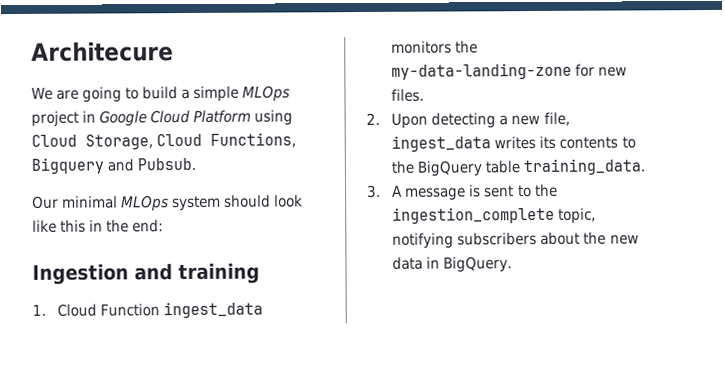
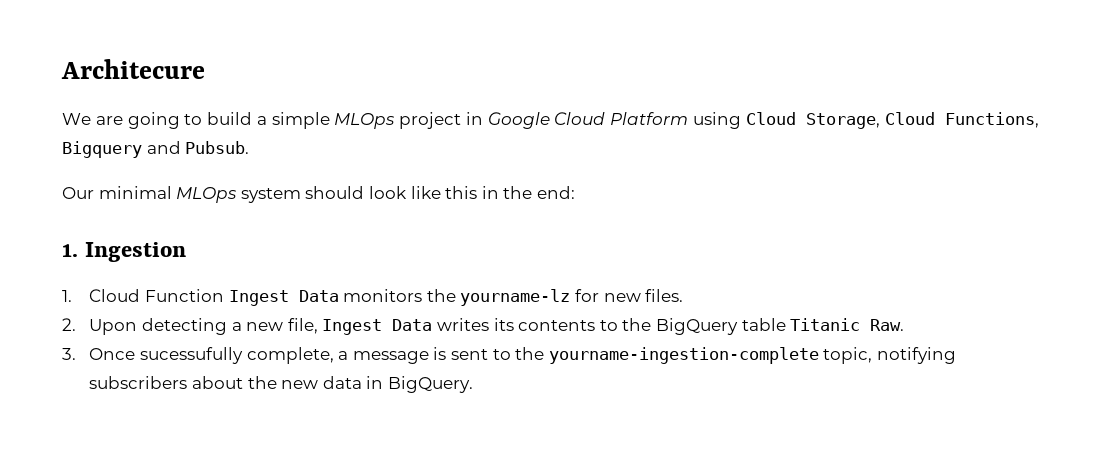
- Ingestion and training
+ 1. Ingestion
- 1. Cloud Function ingest_data monitors the my-data-landing-zone for new files.
+ 1. Cloud Function Ingest Data monitors the yourname-lz for new files.
- 2. Upon detecting a new file, ingest_data writes its contents to the BigQuery table training_data.
+ 2. Upon detecting a new file, Ingest Data writes its contents to the BigQuery table Titanic Raw.
- 3. A message is sent to the ingestion_complete topic, notifying subscribers about the new data in BigQuery.
+ 3. Once sucessufully complete, a message is sent to the yourname-ingestion-complete topic, notifying subscribers about the new data in BigQuery.

